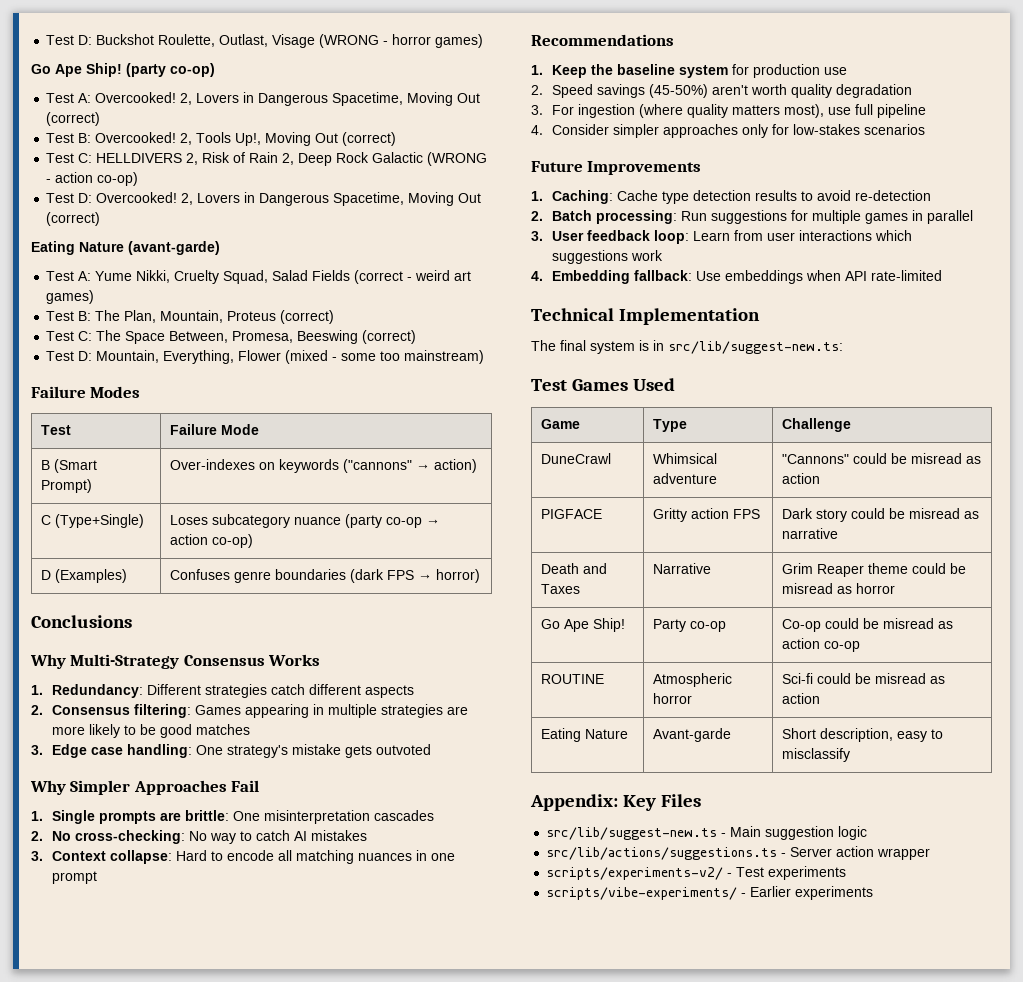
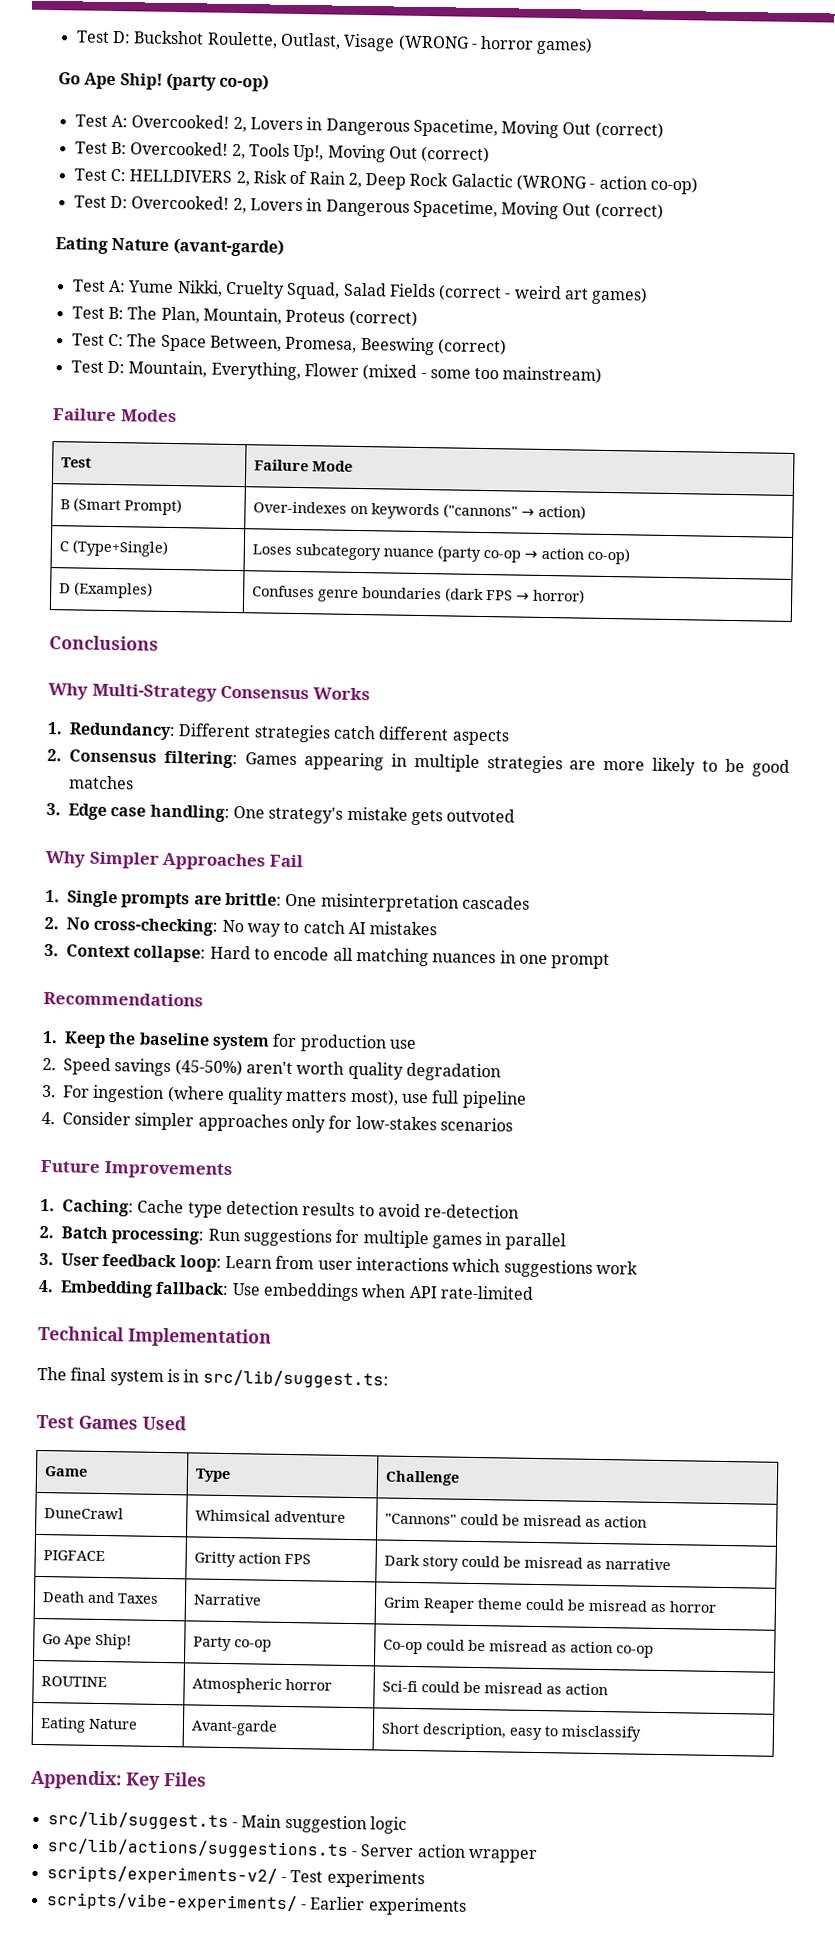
- The final system is in src/lib/suggest-new.ts:
+ The final system is in src/lib/suggest.ts:
- src/lib/suggest-new.ts - Main suggestion logic
+ src/lib/suggest.ts - Main suggestion logic

